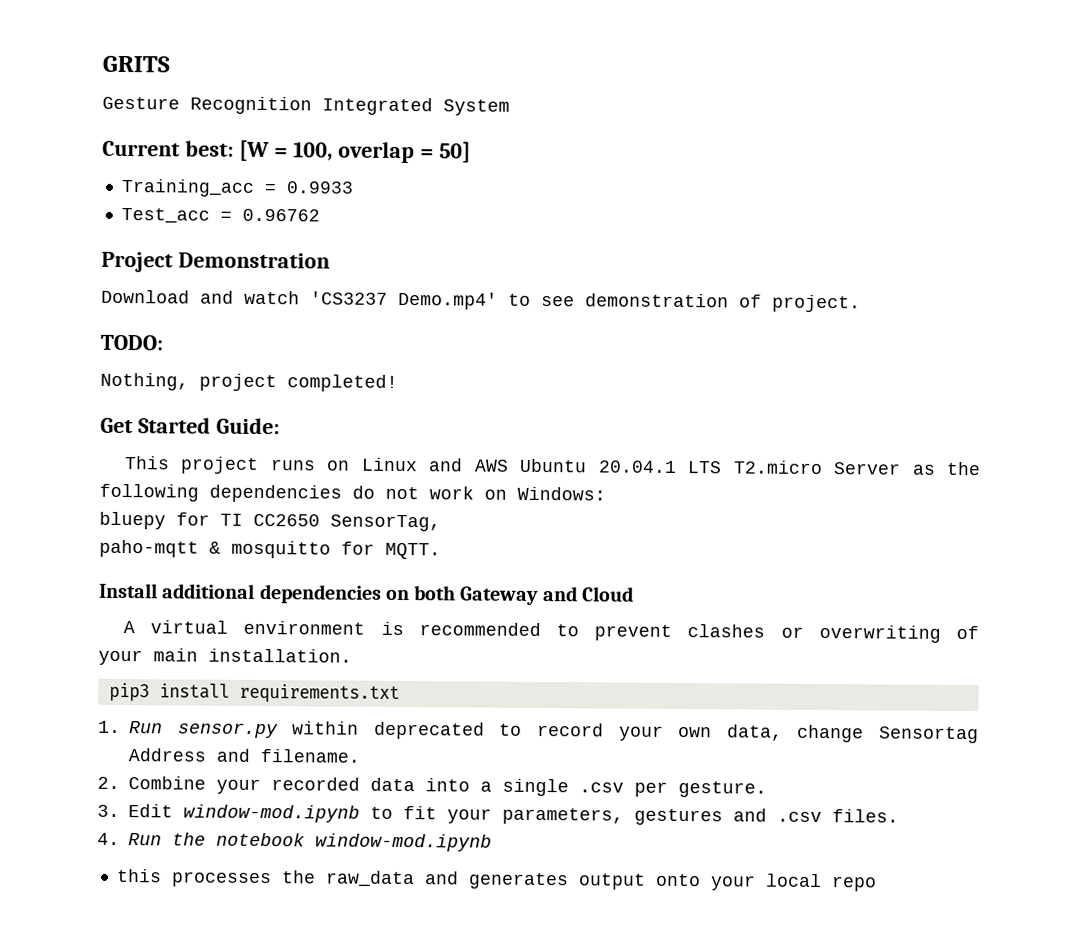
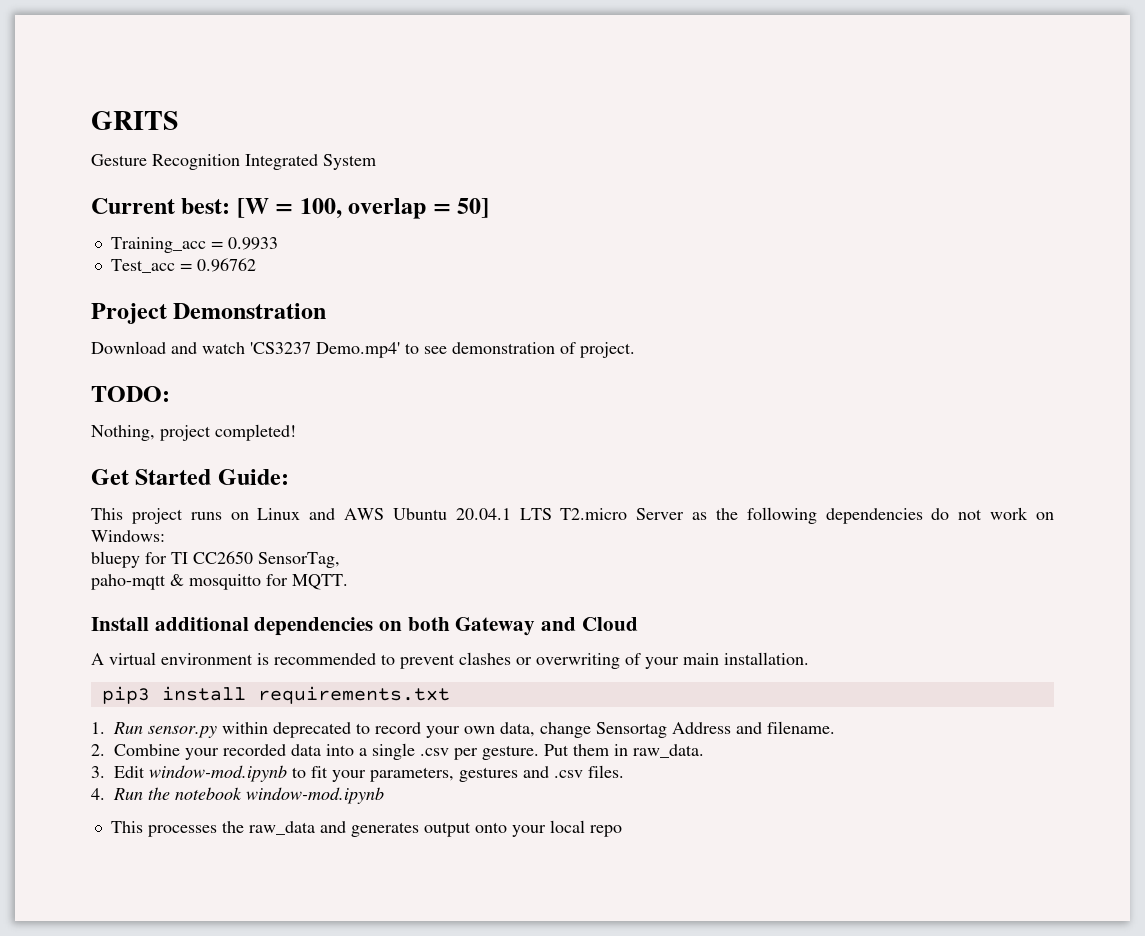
+ Put them in raw_data.
- this processes the raw_data and generates output onto your local repo
+ This processes the raw_data and generates output onto your local repo

